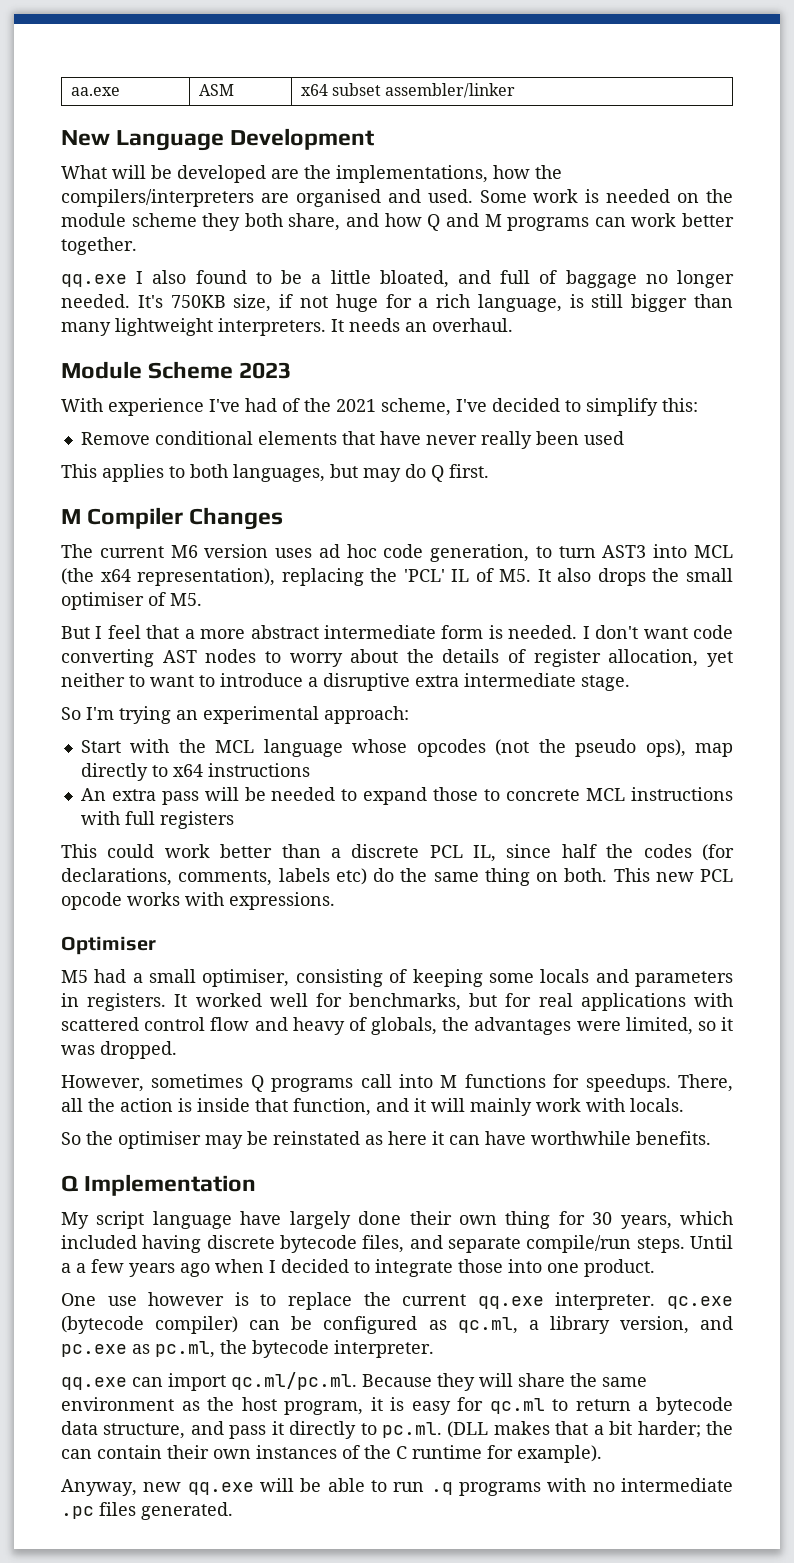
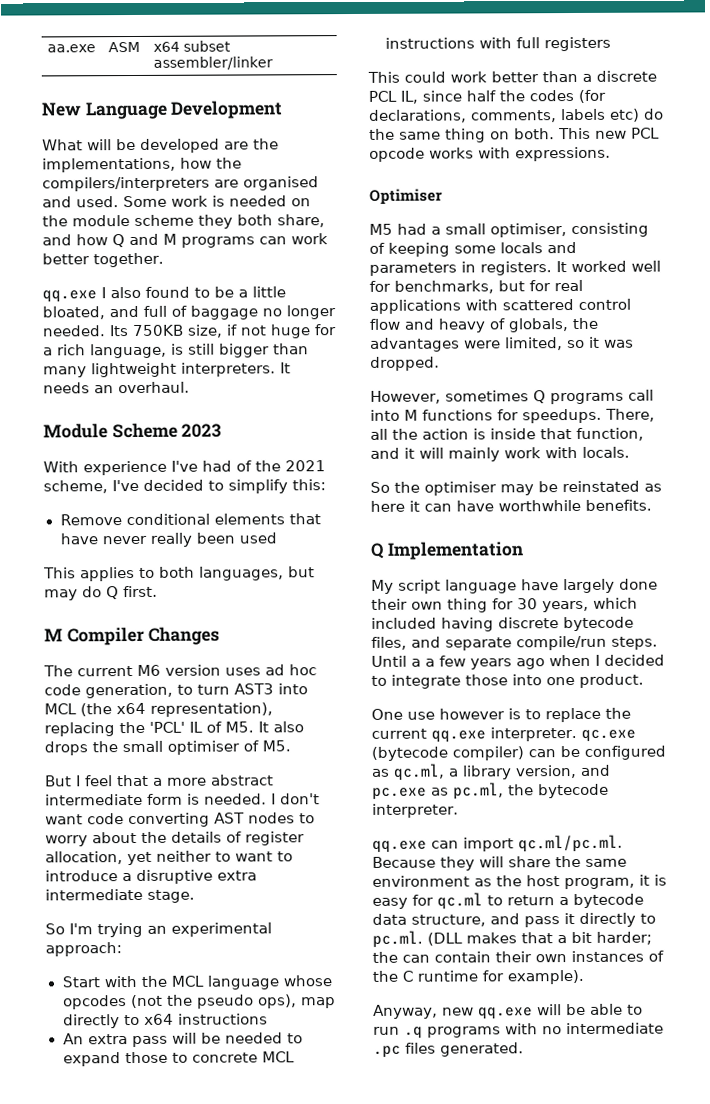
- It's 750KB size, if not huge for a rich language, is still bigger than many lightweight interpreters.
+ Its 750KB size, if not huge for a rich language, is still bigger than many lightweight interpreters.

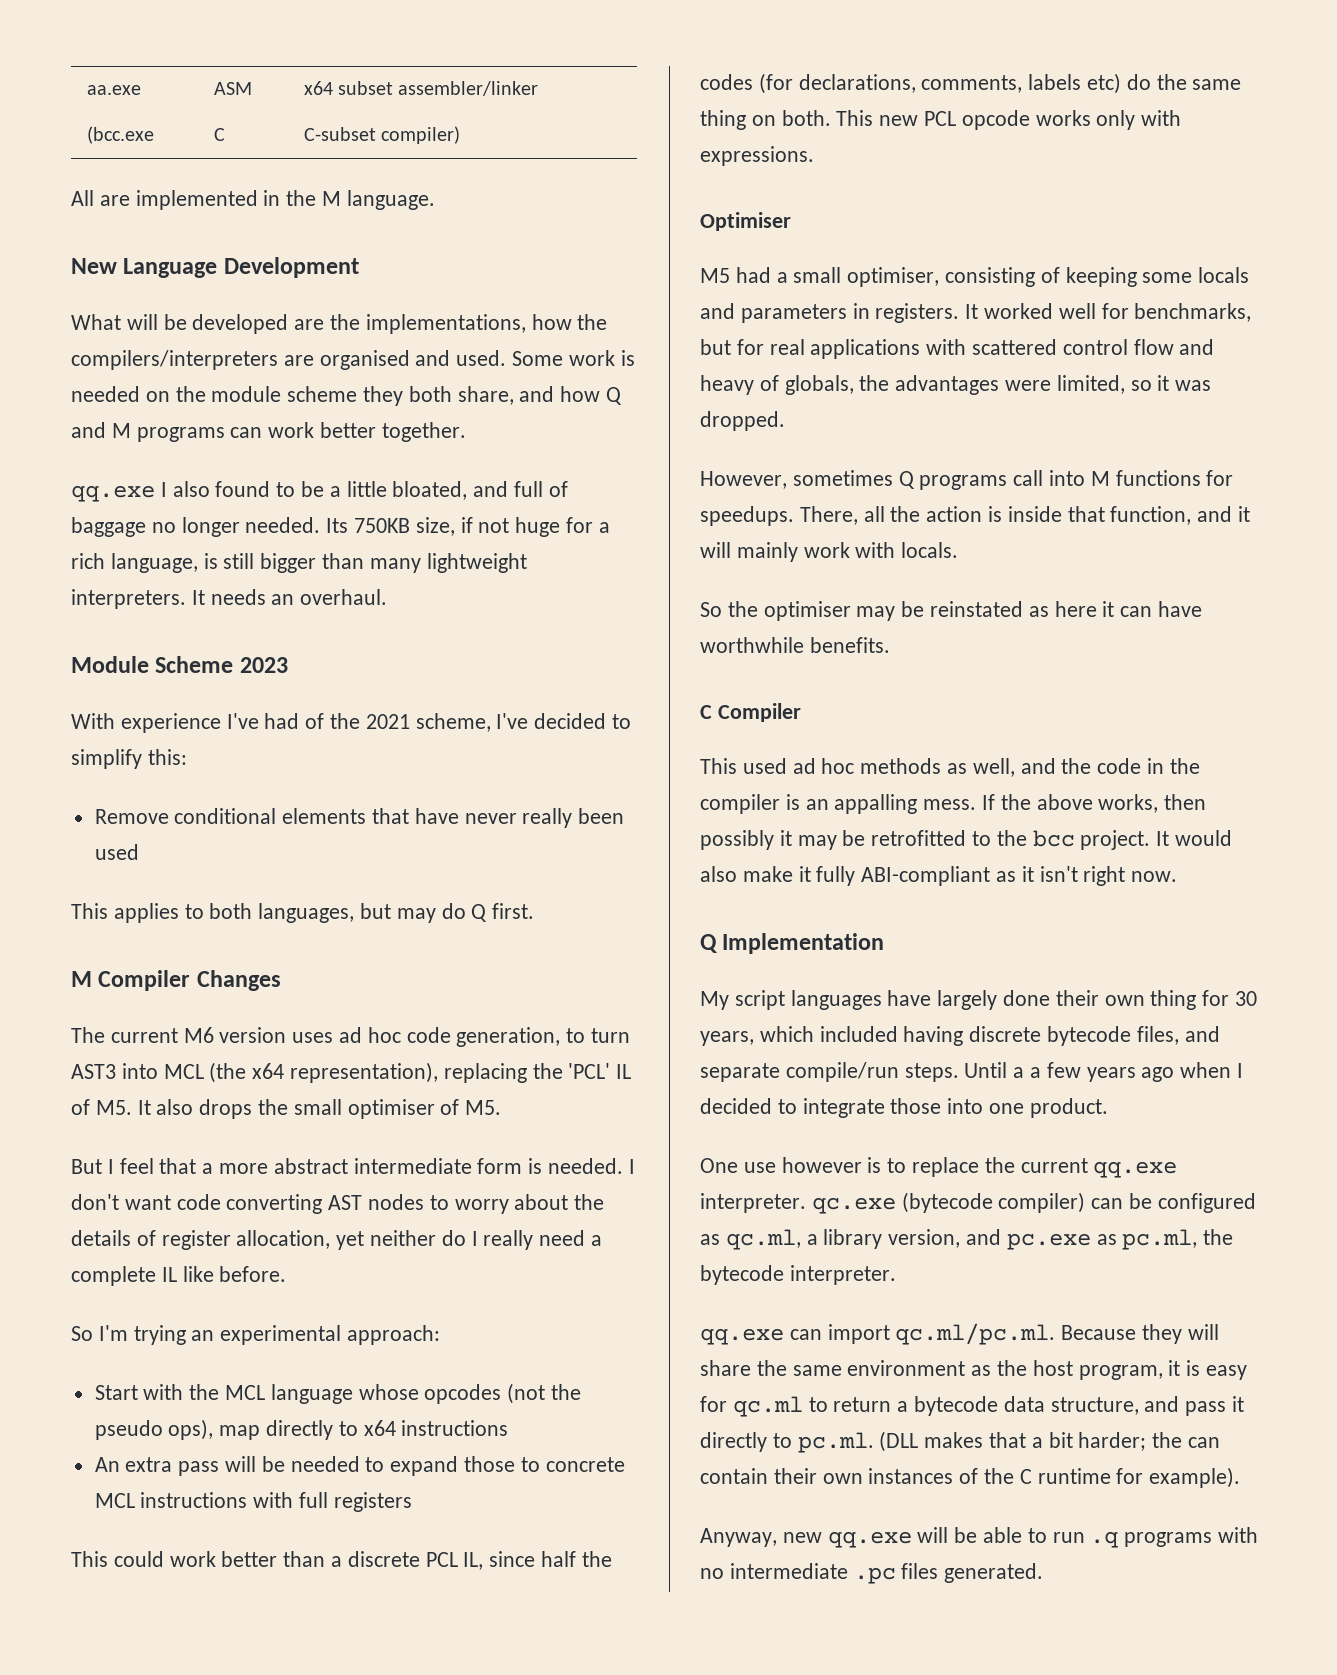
+ (bcc.exe | C | C-subset compiler)
+ All are implemented in the M language.
- I don't want code converting AST nodes to worry about the details of register allocation, yet neither to want to introduce a disruptive extra intermediate stage.
+ I don't want code converting AST nodes to worry about the details of register allocation, yet neither do I really need a complete IL like before.
- This new PCL opcode works with expressions.
+ This new PCL opcode works only with expressions.
+ C Compiler
+ This used ad hoc methods as well, and the code in the compiler is an appalling mess. If the above works, then possibly it may be retrofitted to the bcc project. It would also make it fully ABI-compliant as it isn't right now.
- My script language have largely done their own thing for 30 years, which included having discrete bytecode files, and separate compile/run steps.
+ My script languages have largely done their own thing for 30 years, which included having discrete bytecode files, and separate compile/run steps.

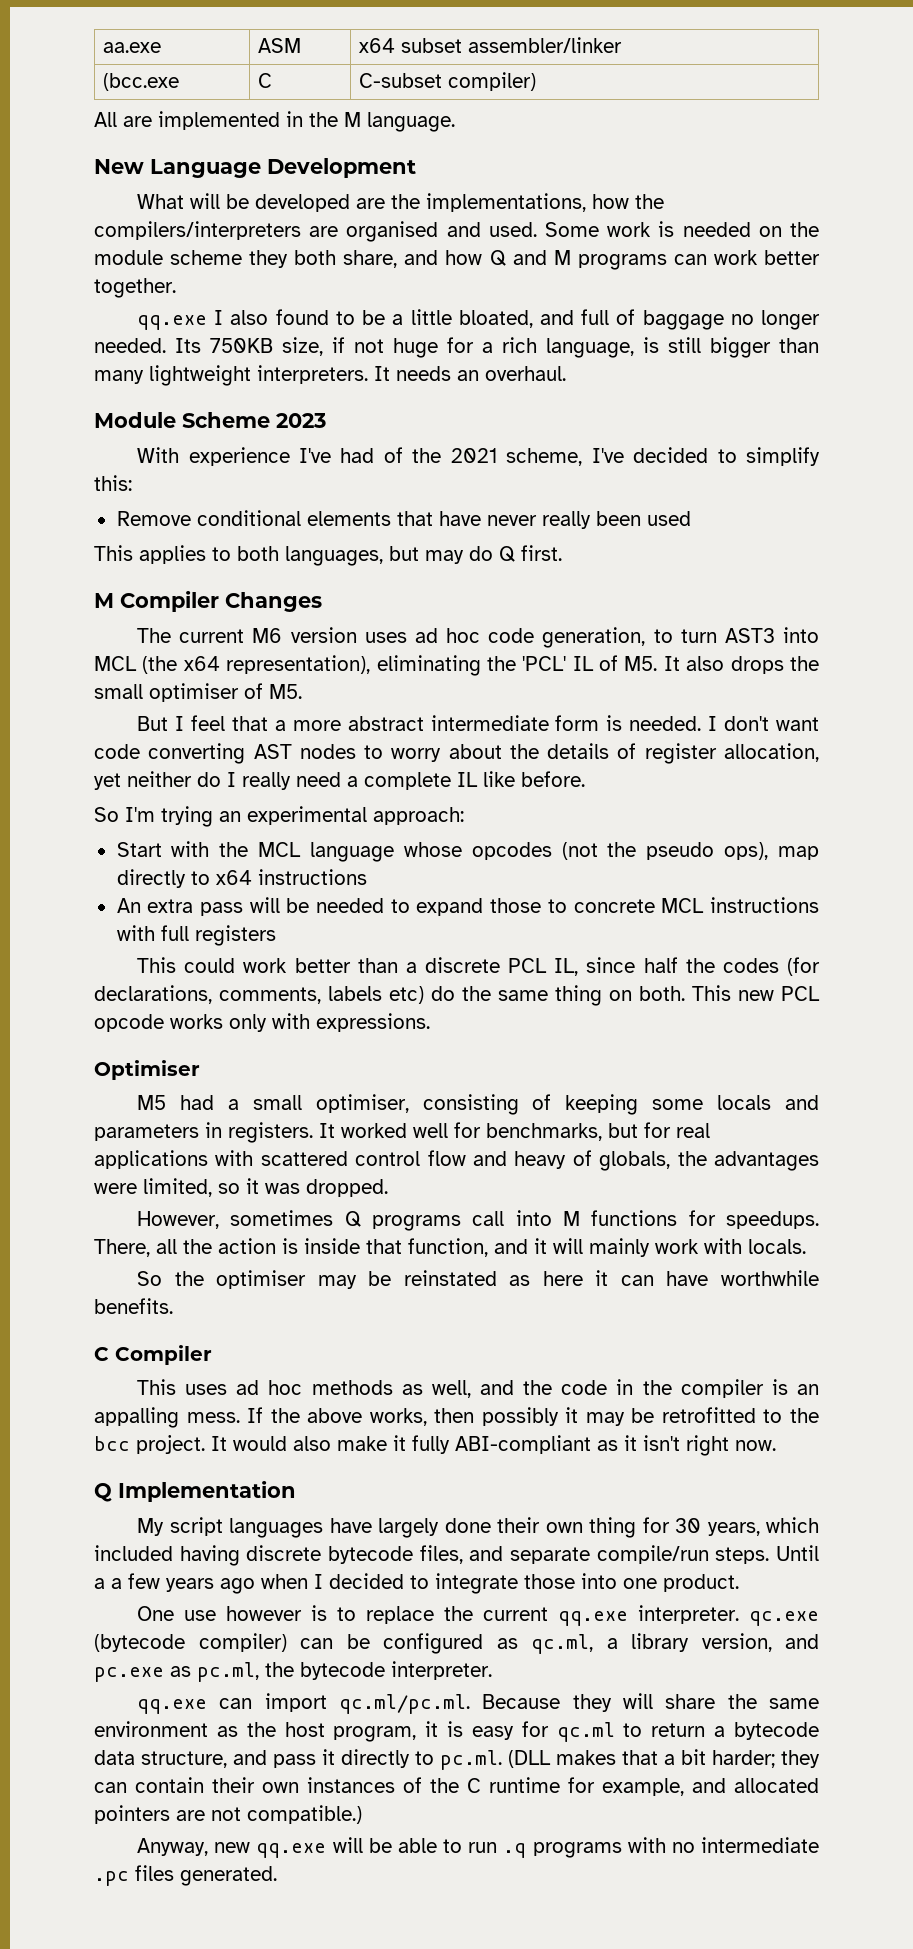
- The current M6 version uses ad hoc code generation, to turn AST3 into MCL (the x64 representation), replacing the 'PCL' IL of M5. It also drops the small optimiser of M5.
+ The current M6 version uses ad hoc code generation, to turn AST3 into MCL (the x64 representation), eliminating the 'PCL' IL of M5. It also drops the small optimiser of M5.
- This used ad hoc methods as well, and the code in the compiler is an appalling mess.
+ This uses ad hoc methods as well, and the code in the compiler is an appalling mess.
- qq.exe can import qc.ml/pc.ml. Because they will share the same environment as the host program, it is easy for qc.ml to return a bytecode data structure, and pass it directly to pc.ml. (DLL makes that a bit harder; the can contain their own instances of the C runtime for example).
+ qq.exe can import qc.ml/pc.ml. Because they will share the same environment as the host program, it is easy for qc.ml to return a bytecode data structure, and pass it directly to pc.ml. (DLL makes that a bit harder; they can contain their own instances of the C runtime for example, and allocated pointers are not compatible.)

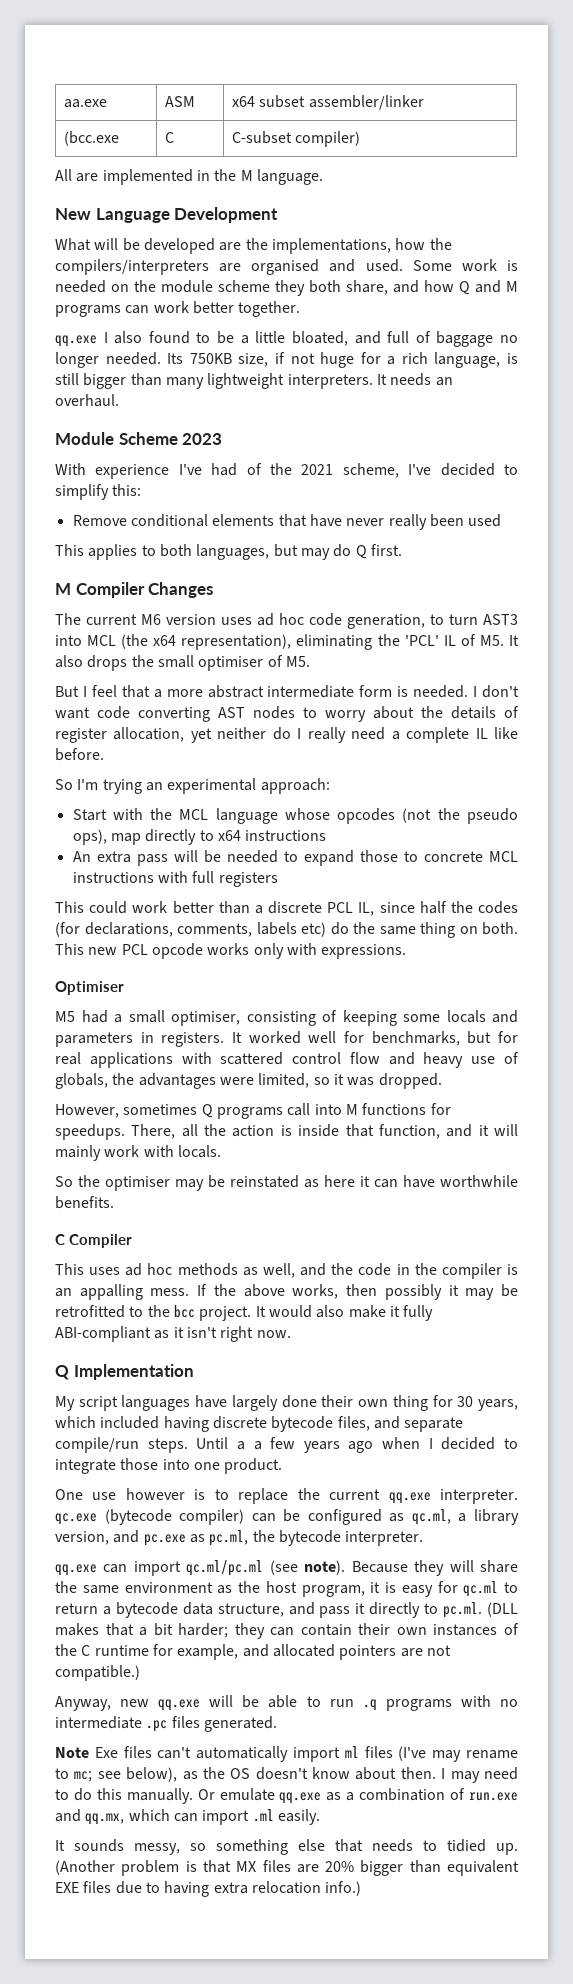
- It worked well for benchmarks, but for real applications with scattered control flow and heavy of globals, the advantages were limited, so it was dropped.
+ It worked well for benchmarks, but for real applications with scattered control flow and heavy use of globals, the advantages were limited, so it was dropped.
- qq.exe can import qc.ml/pc.ml. Because they will share the same environment as the host program, it is easy for qc.ml to return a bytecode data structure, and pass it directly to pc.ml. (DLL makes that a bit harder; they can contain their own instances of the C runtime for example, and allocated pointers are not compatible.)
+ qq.exe can import qc.ml/pc.ml (see note). Because they will share the same environment as the host program, it is easy for qc.ml to return a bytecode data structure, and pass it directly to pc.ml. (DLL makes that a bit harder; they can contain their own instances of the C runtime for example, and allocated pointers are not compatible.)
+ Note Exe files can't automatically import ml files (I've may rename to mc; see below), as the OS doesn't know about then. I may need to do this manually. Or emulate qq.exe as a combination of run.exe and qq.mx, which can import .ml easily.
+ It sounds messy, so something else that needs to tidied up. (Another problem is that MX files are 20% bigger than equivalent EXE files due to having extra relocation info.)

